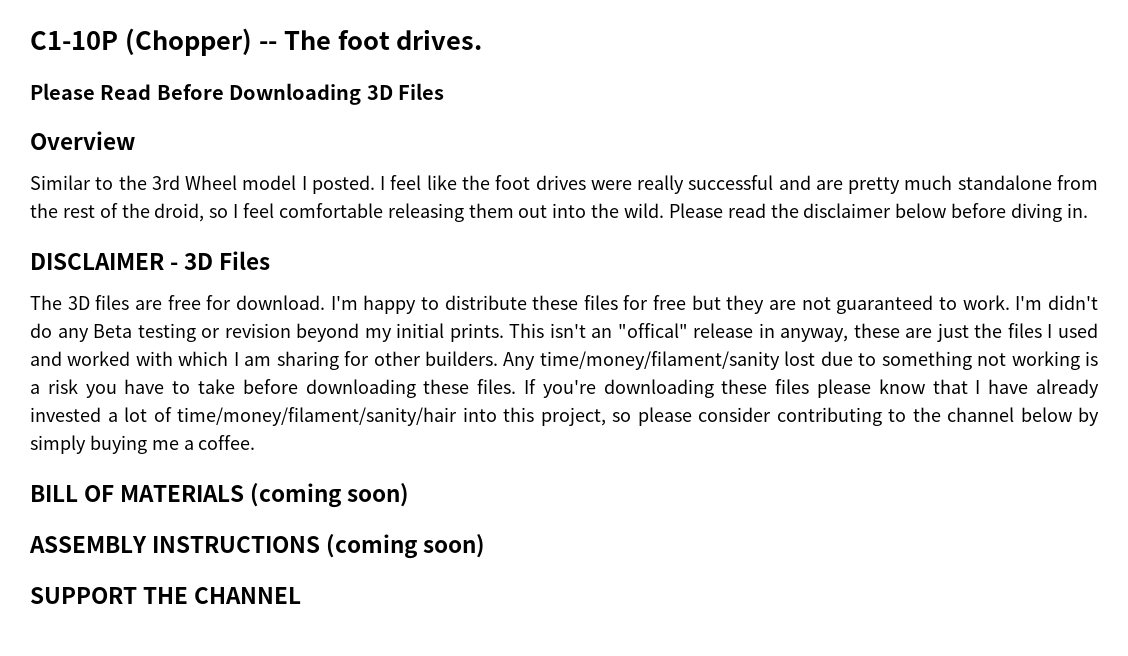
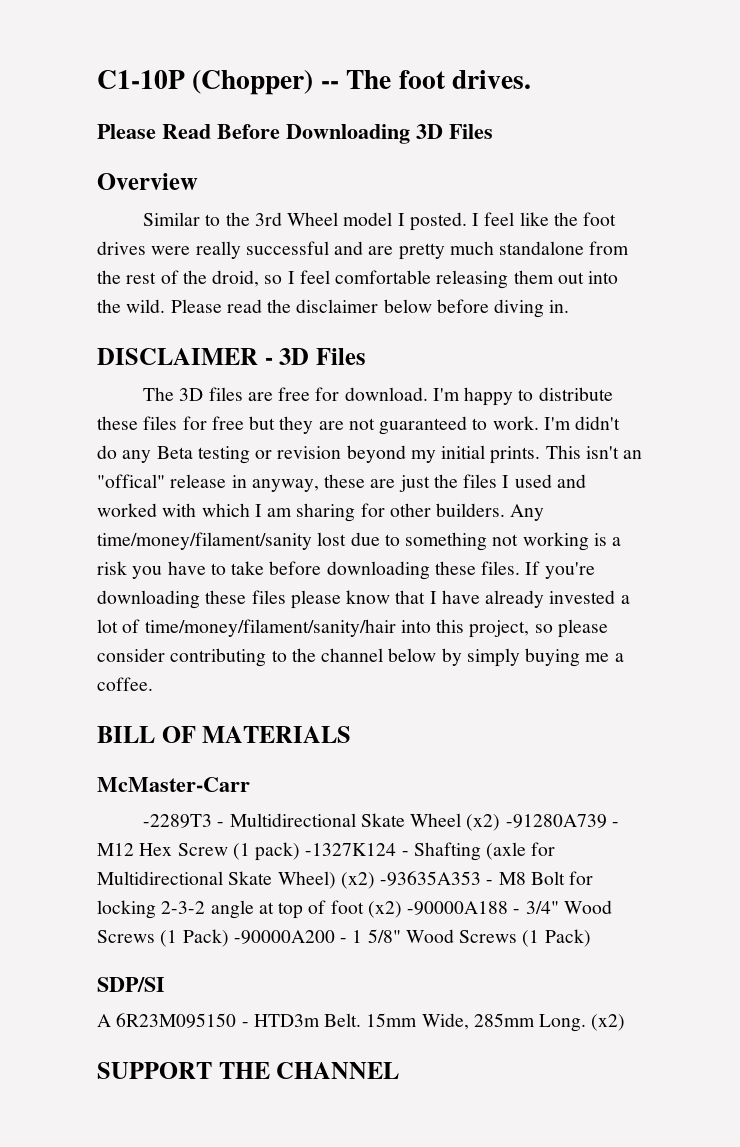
- BILL OF MATERIALS (coming soon)
- ASSEMBLY INSTRUCTIONS (coming soon)
+ BILL OF MATERIALS
+ McMaster-Carr
+ -2289T3 - Multidirectional Skate Wheel (x2) -91280A739 - M12 Hex Screw (1 pack) -1327K124 - Shafting (axle for Multidirectional Skate Wheel) (x2) -93635A353 - M8 Bolt for locking 2-3-2 angle at top of foot (x2) -90000A188 - 3/4" Wood Screws (1 Pack) -90000A200 - 1 5/8" Wood Screws (1 Pack)
+ SDP/SI
+ A 6R23M095150 - HTD3m Belt. 15mm Wide, 285mm Long. (x2)

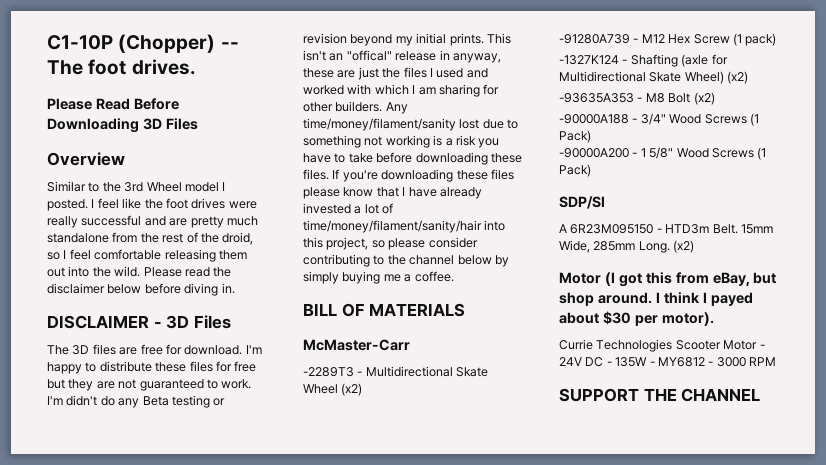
- -2289T3 - Multidirectional Skate Wheel (x2) -91280A739 - M12 Hex Screw (1 pack) -1327K124 - Shafting (axle for Multidirectional Skate Wheel) (x2) -93635A353 - M8 Bolt for locking 2-3-2 angle at top of foot (x2) -90000A188 - 3/4" Wood Screws (1 Pack) -90000A200 - 1 5/8" Wood Screws (1 Pack)
+ -2289T3 - Multidirectional Skate Wheel (x2)
+ -91280A739 - M12 Hex Screw (1 pack)
+ -1327K124 - Shafting (axle for Multidirectional Skate Wheel) (x2)
+ -93635A353 - M8 Bolt (x2)
+ -90000A188 - 3/4" Wood Screws (1 Pack)
+ -90000A200 - 1 5/8" Wood Screws (1 Pack)
+ Motor (I got this from eBay, but shop around. I think I payed about $30 per motor).
+ Currie Technologies Scooter Motor - 24V DC - 135W - MY6812 - 3000 RPM

